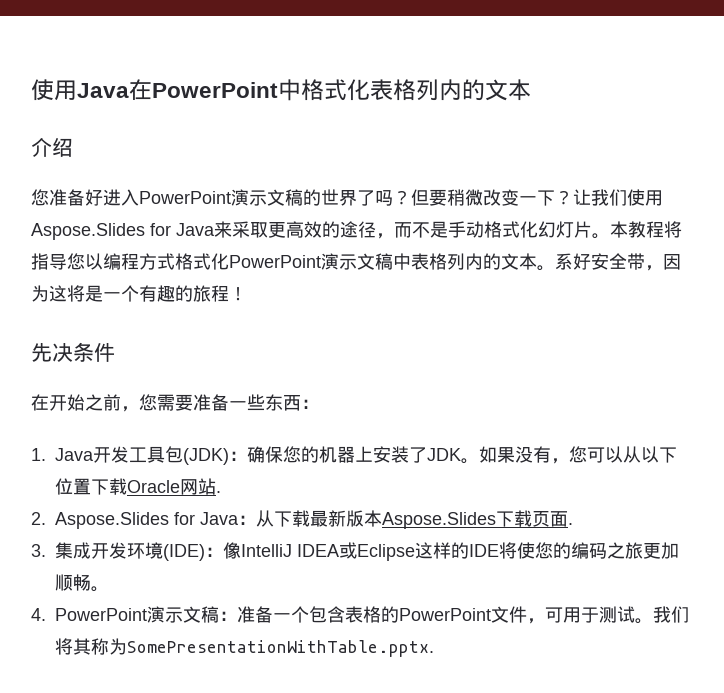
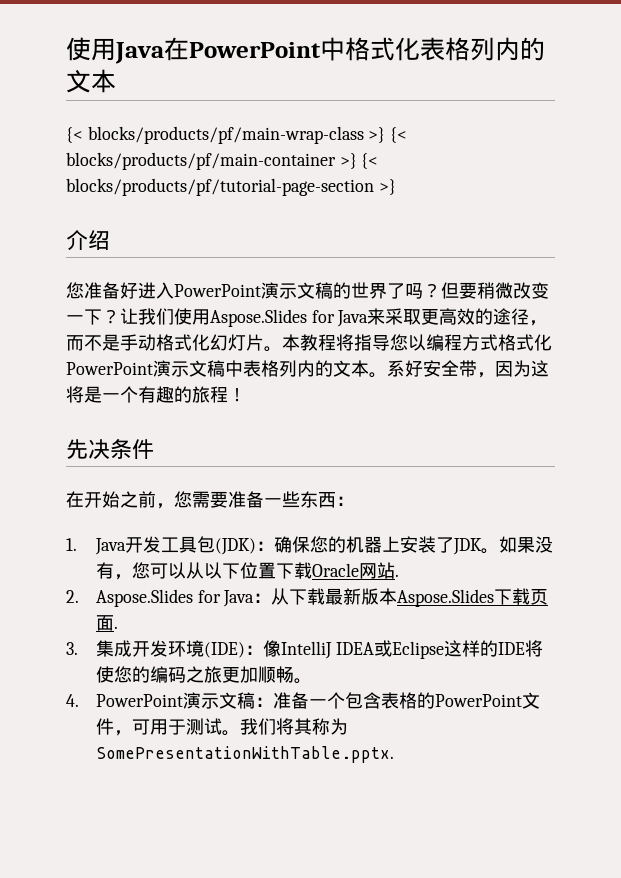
+ {< blocks/products/pf/main-wrap-class >} {< blocks/products/pf/main-container >} {< blocks/products/pf/tutorial-page-section >}

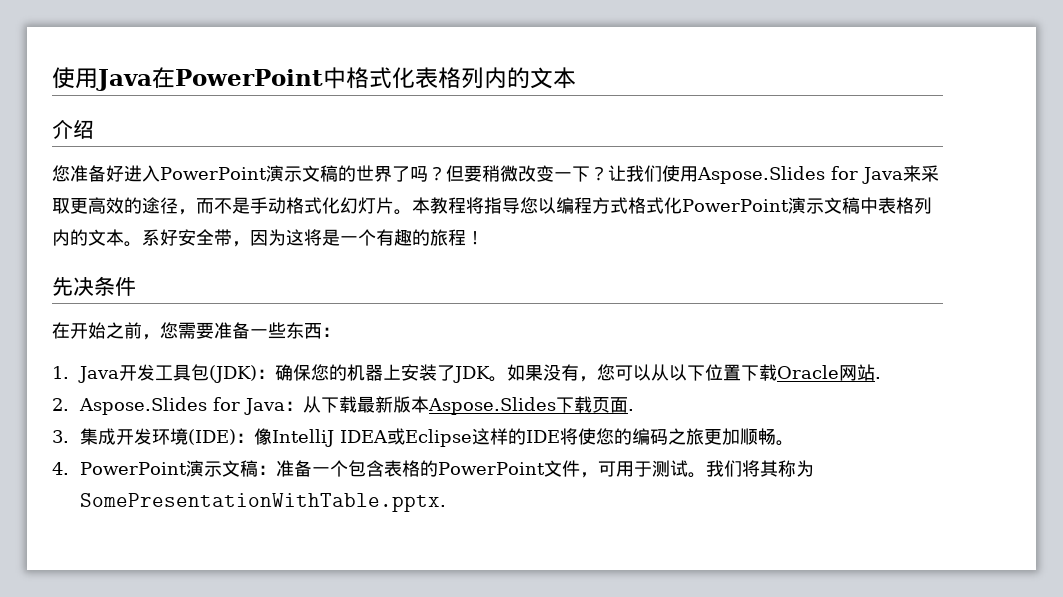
- {< blocks/products/pf/main-wrap-class >} {< blocks/products/pf/main-container >} {< blocks/products/pf/tutorial-page-section >}

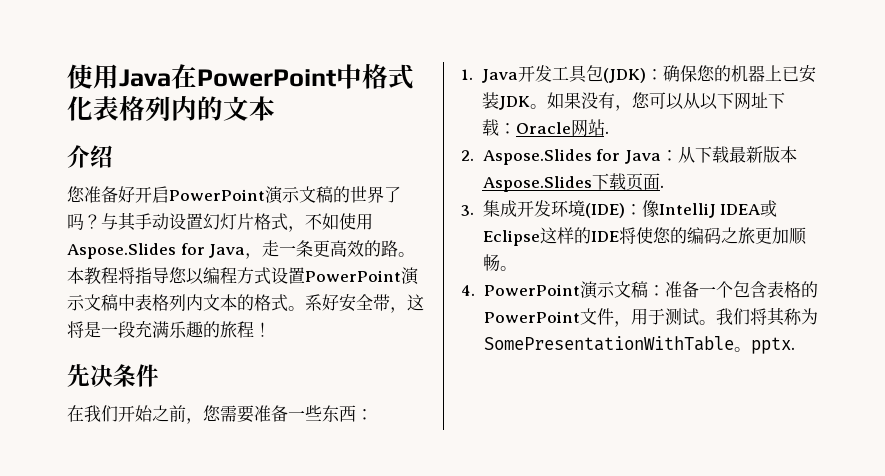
- 您准备好进入PowerPoint演示文稿的世界了吗？
+ 您准备好开启PowerPoint演示文稿的世界了吗？
- 但要稍微改变一下？让我们使用Aspose.Slides for Java来采取更高效的途径，而不是手动格式化幻灯片。
+ 与其手动设置幻灯片格式，不如使用Aspose.Slides for Java，走一条更高效的路。
- 本教程将指导您以编程方式格式化PowerPoint演示文稿中表格列内的文本。
+ 本教程将指导您以编程方式设置PowerPoint演示文稿中表格列内文本的格式。
- 系好安全带，因为这将是一个有趣的旅程！
+ 系好安全带，这将是一段充满乐趣的旅程！
- 在开始之前，您需要准备一些东西：
+ 在我们开始之前，您需要准备一些东西：
- 1. Java开发工具包(JDK)：确保您的机器上安装了JDK。
+ 1. Java开发工具包(JDK)：确保您的机器上已安装JDK。
- 如果没有，您可以从以下位置下载Oracle网站.
+ 如果没有，您可以从以下网址下载：Oracle网站.
- 4. PowerPoint演示文稿：准备一个包含表格的PowerPoint文件，可用于测试。
+ 4. PowerPoint演示文稿：准备一个包含表格的PowerPoint文件，用于测试。
- 我们将其称为SomePresentationWithTable.pptx.
+ 我们将其称为SomePresentationWithTable。pptx.

